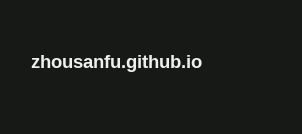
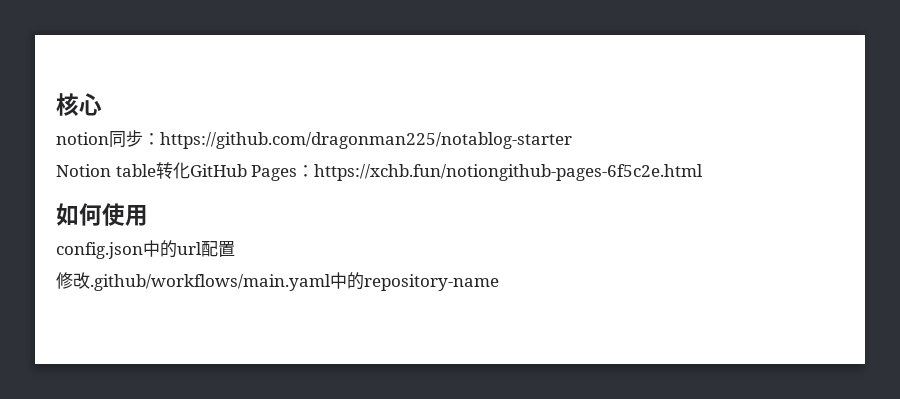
- zhousanfu.github.io
+ 核心
+ notion同步：https://github.com/dragonman225/notablog-starter
+ Notion table转化GitHub Pages：https://xchb.fun/notiongithub-pages-6f5c2e.html
+ 如何使用
+ config.json中的url配置
+ 修改.github/workflows/main.yaml中的repository-name

